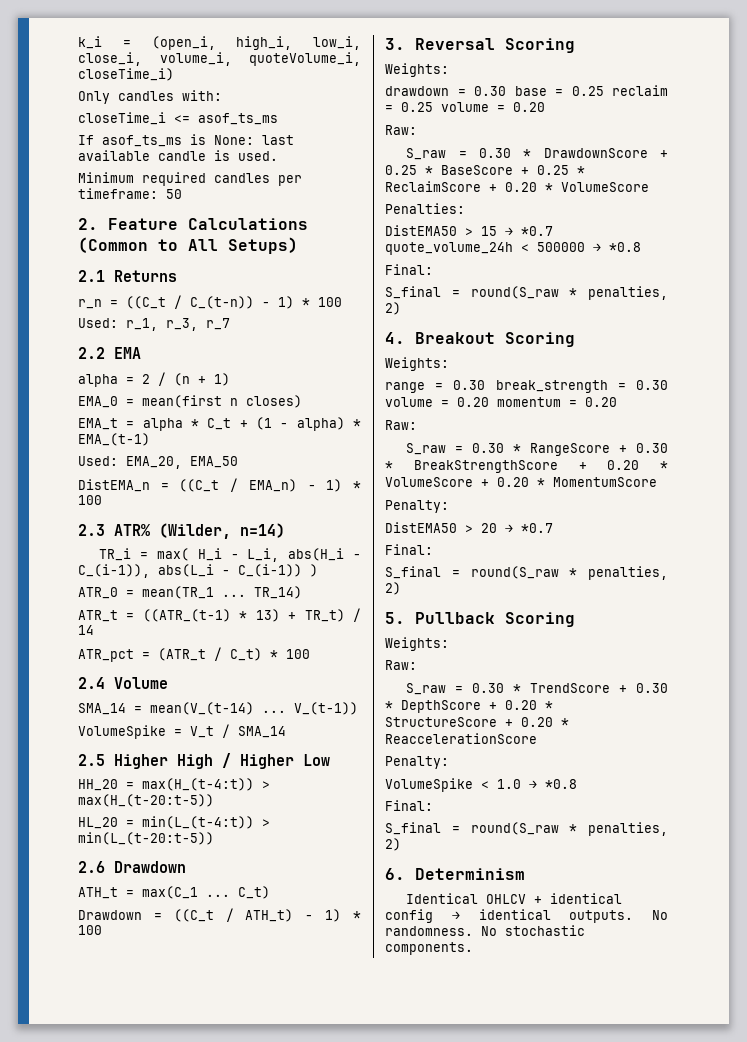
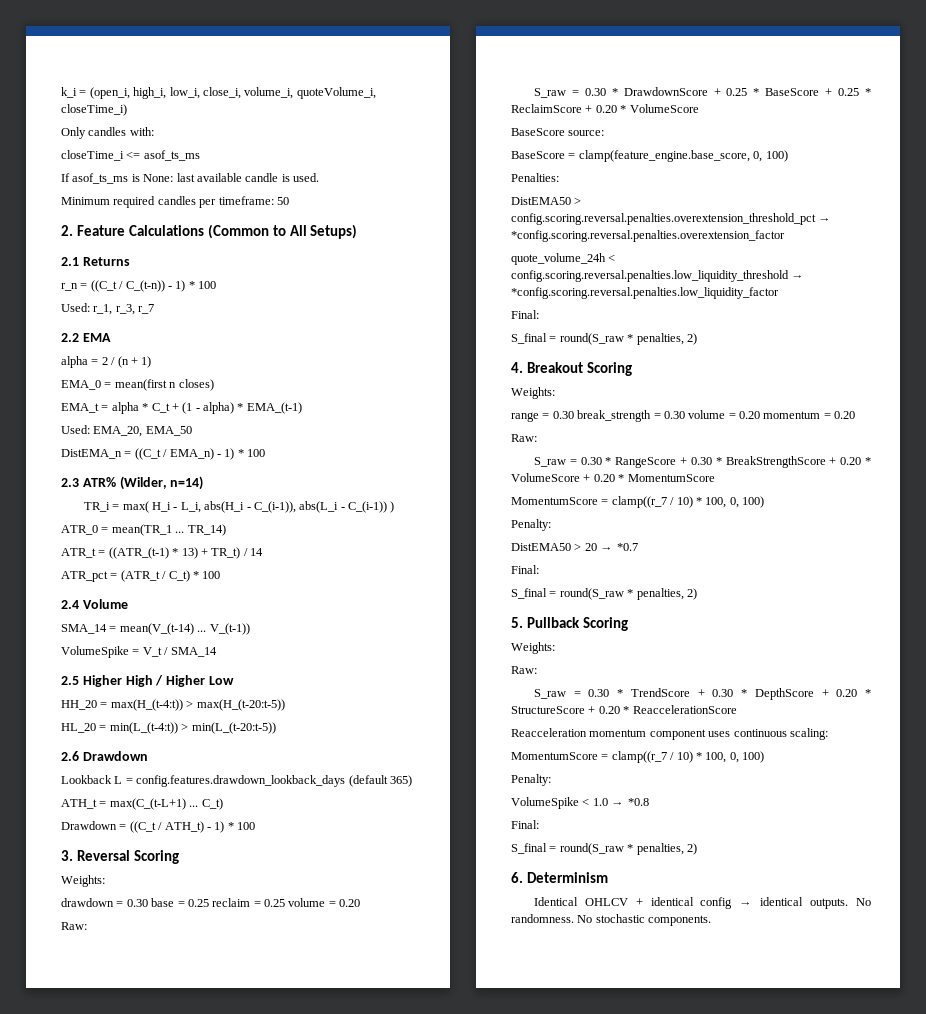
+ Lookback L = config.features.drawdown_lookback_days (default 365)
- ATH_t = max(C_1 ...
+ ATH_t = max(C_(t-L+1) ...
+ BaseScore source:
+ BaseScore = clamp(feature_engine.base_score, 0, 100)
  Penalties:
- DistEMA50 > 15 → *0.7 quote_volume_24h < 500000 → *0.8
+ DistEMA50 > config.scoring.reversal.penalties.overextension_threshold_pct → *config.scoring.reversal.penalties.overextension_factor
+ quote_volume_24h < config.scoring.reversal.penalties.low_liquidity_threshold → *config.scoring.reversal.penalties.low_liquidity_factor
  S_raw = 0.30 * RangeScore + 0.30 * BreakStrengthScore + 0.20 * VolumeScore + 0.20 * MomentumScore
+ MomentumScore = clamp((r_7 / 10) * 100, 0, 100)
+ Reacceleration momentum component uses continuous scaling:
+ MomentumScore = clamp((r_7 / 10) * 100, 0, 100)

